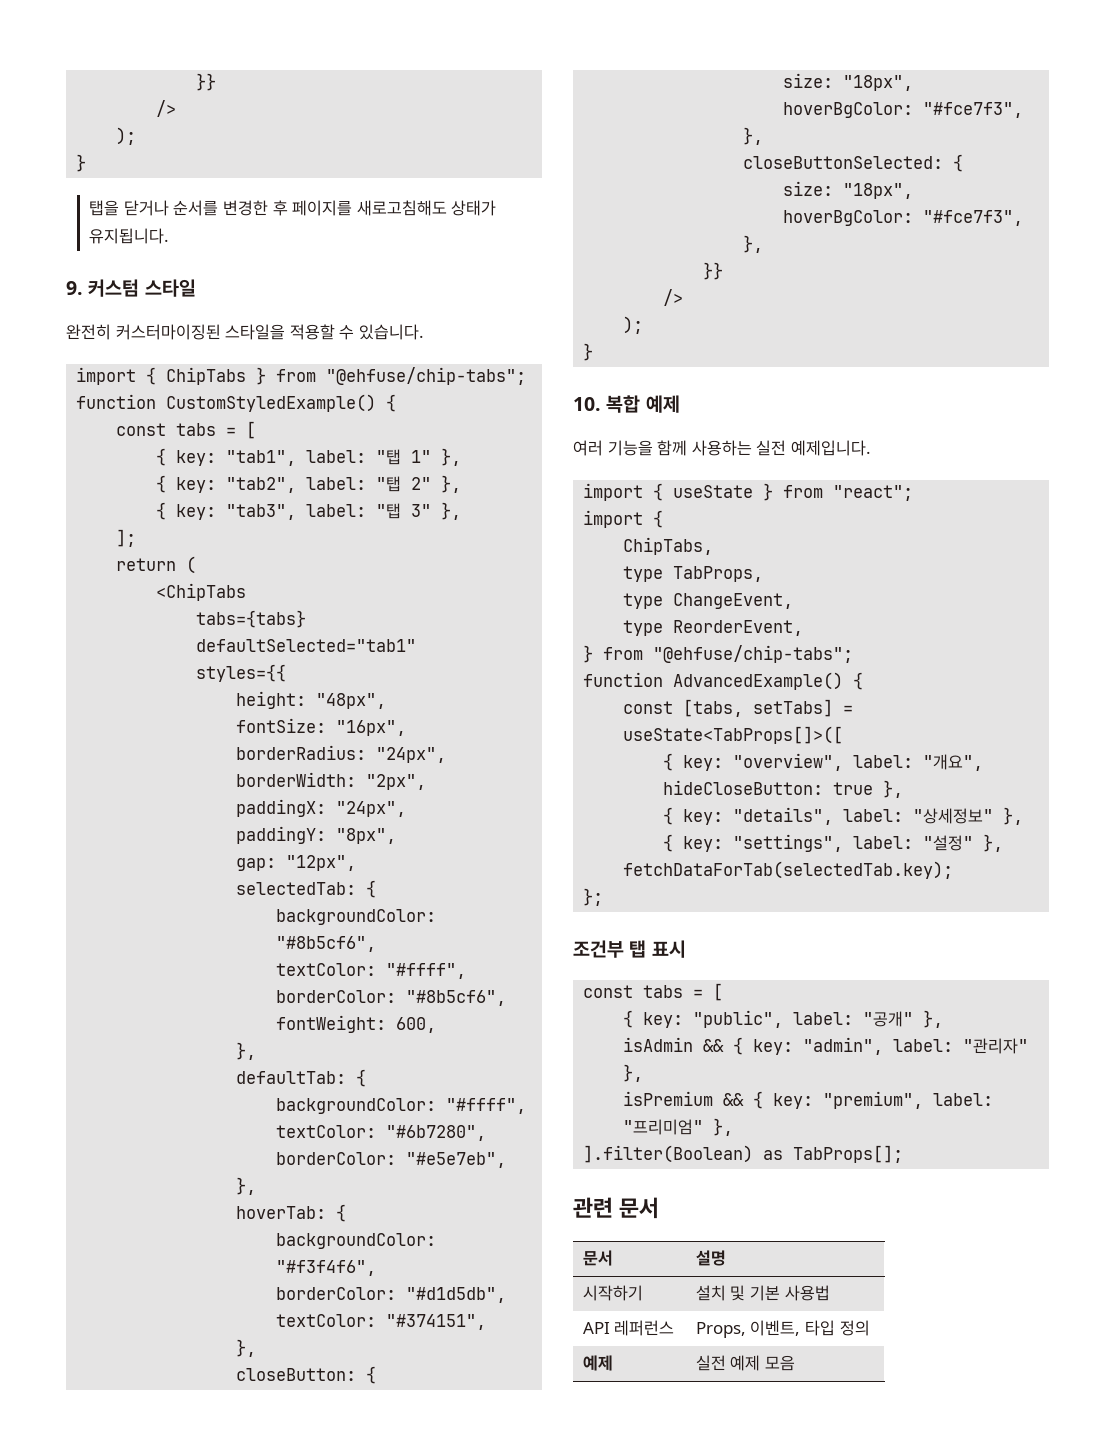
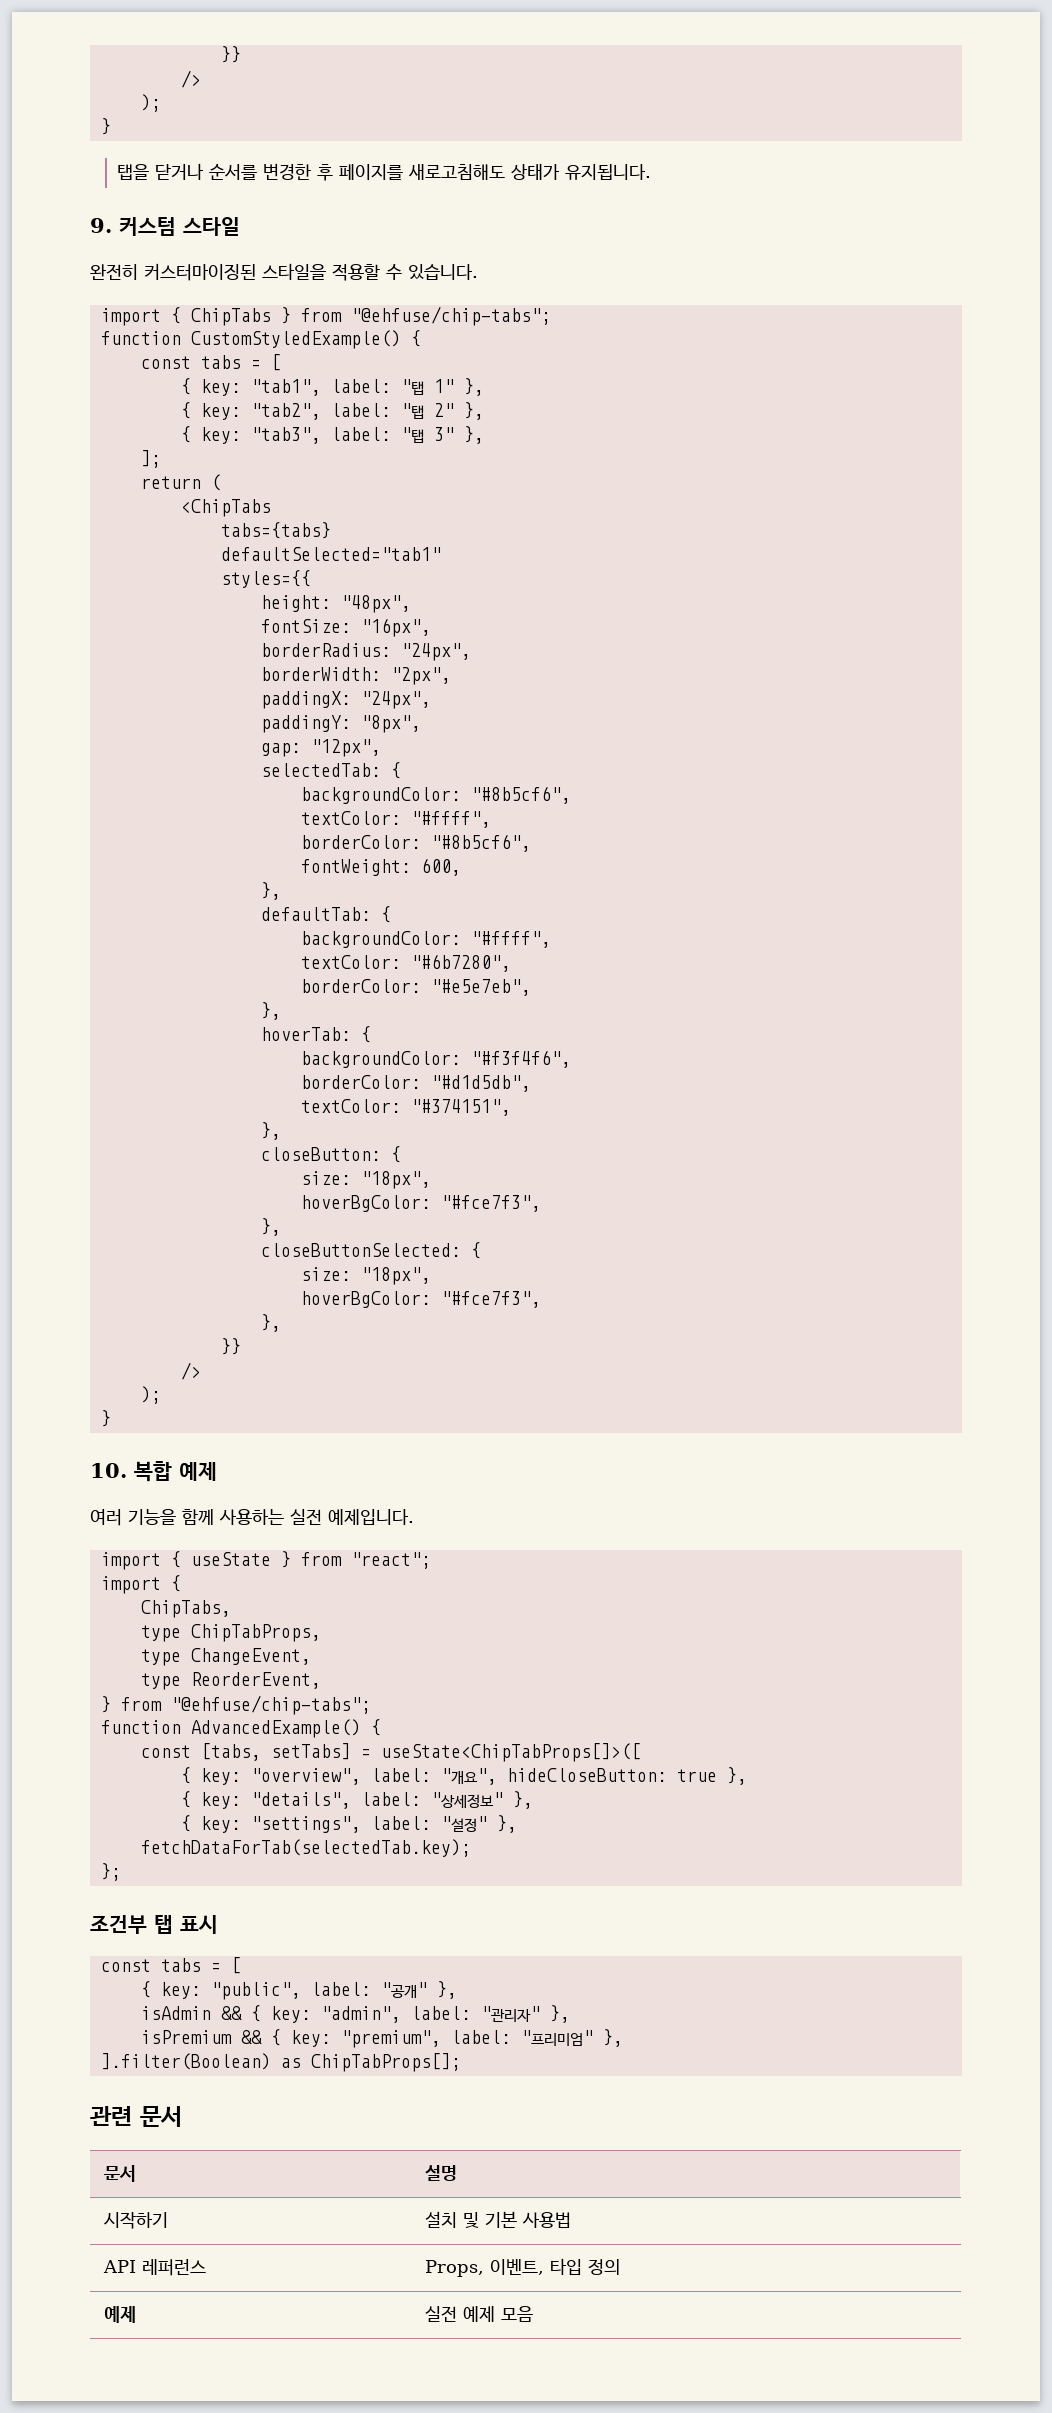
- type TabProps,
+ type ChipTabProps,
- const [tabs, setTabs] = useState<TabProps[]>([
+ const [tabs, setTabs] = useState<ChipTabProps[]>([
- ].filter(Boolean) as TabProps[];
+ ].filter(Boolean) as ChipTabProps[];

